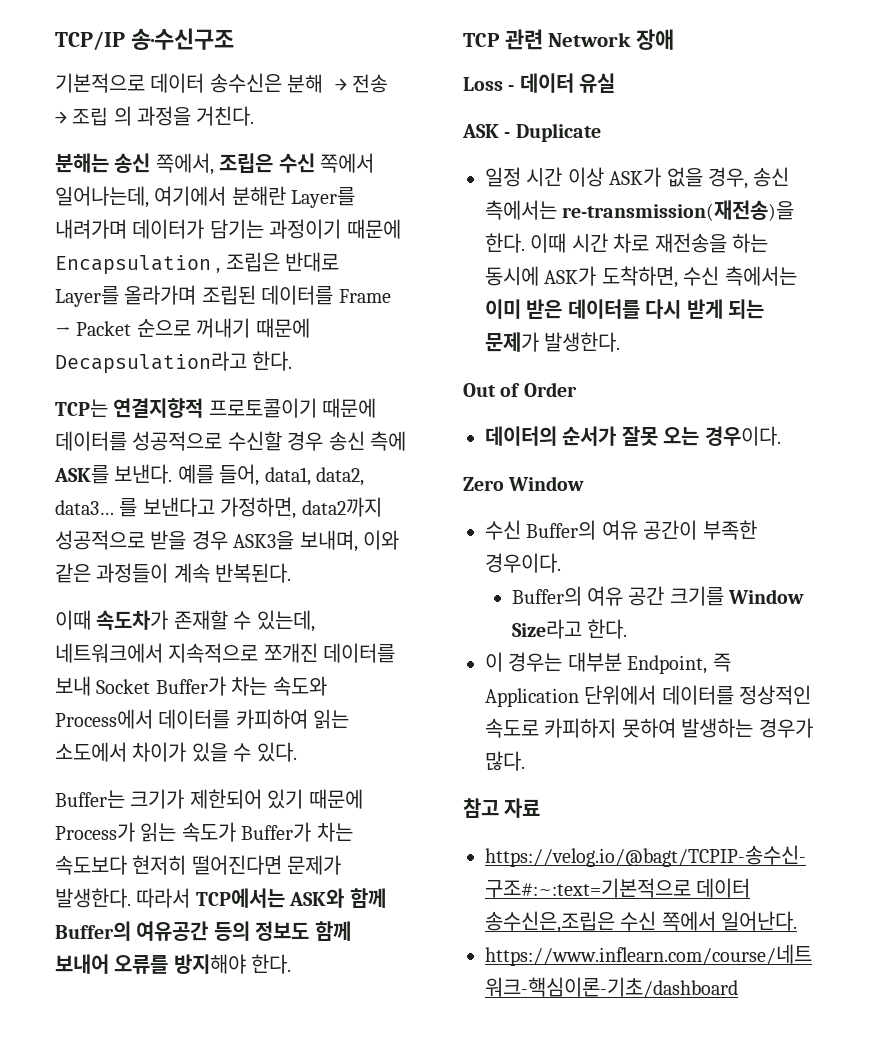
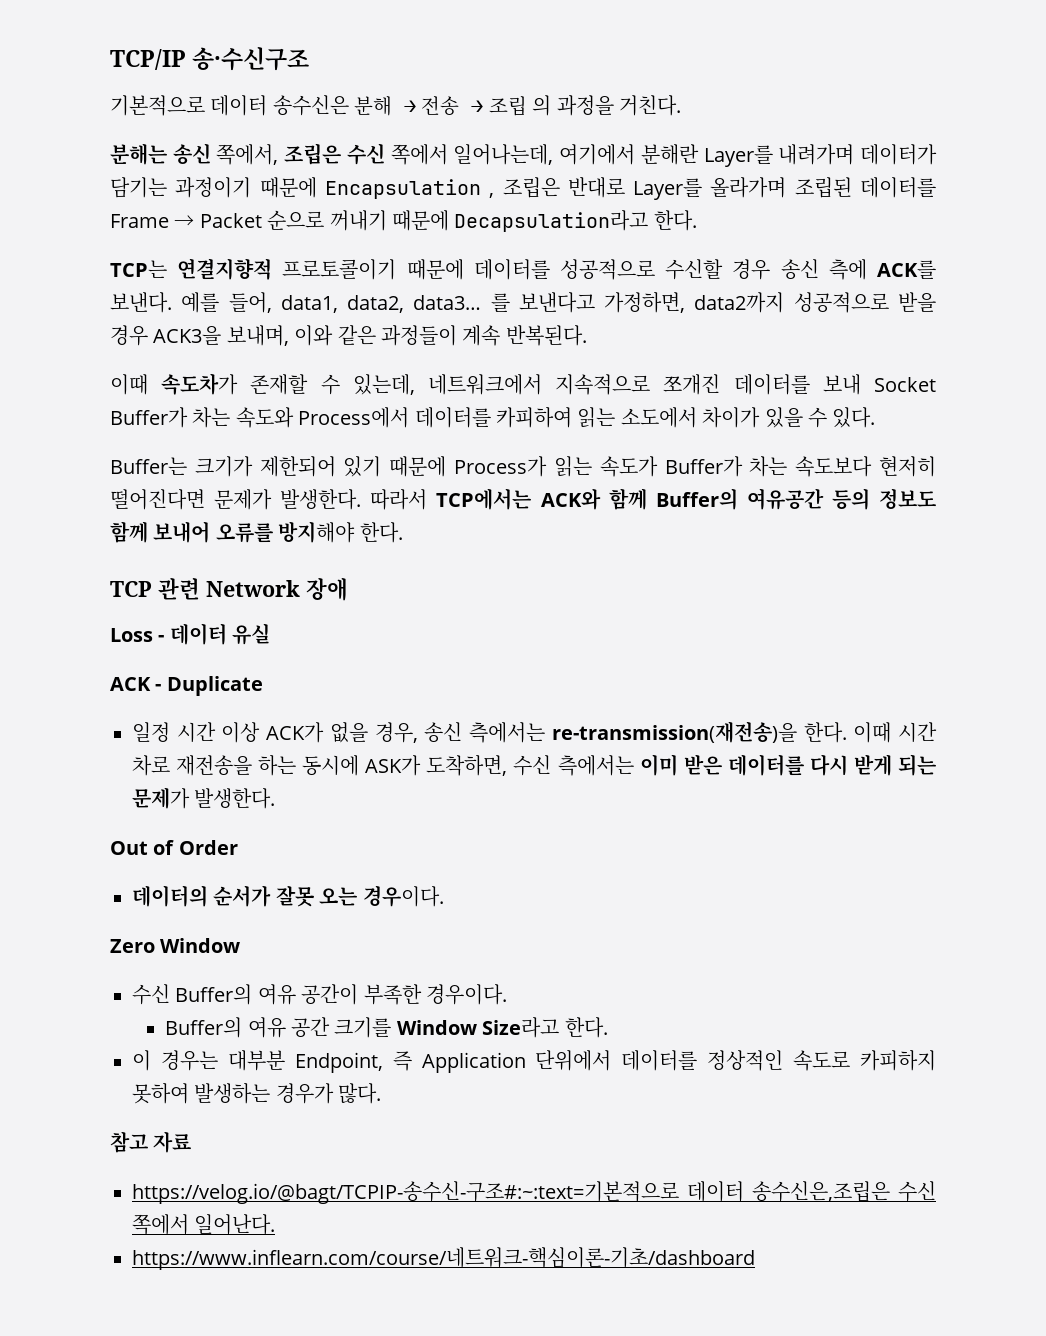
- TCP는 연결지향적 프로토콜이기 때문에 데이터를 성공적으로 수신할 경우 송신 측에 ASK를 보낸다.
+ TCP는 연결지향적 프로토콜이기 때문에 데이터를 성공적으로 수신할 경우 송신 측에 ACK를 보낸다.
- 를 보낸다고 가정하면, data2까지 성공적으로 받을 경우 ASK3을 보내며, 이와 같은 과정들이 계속 반복된다.
+ 를 보낸다고 가정하면, data2까지 성공적으로 받을 경우 ACK3을 보내며, 이와 같은 과정들이 계속 반복된다.
- 따라서 TCP에서는 ASK와 함께 Buffer의 여유공간 등의 정보도 함께 보내어 오류를 방지해야 한다.
+ 따라서 TCP에서는 ACK와 함께 Buffer의 여유공간 등의 정보도 함께 보내어 오류를 방지해야 한다.
- ASK - Duplicate
+ ACK - Duplicate
- 일정 시간 이상 ASK가 없을 경우, 송신 측에서는 re-transmission(재전송)을 한다.
+ 일정 시간 이상 ACK가 없을 경우, 송신 측에서는 re-transmission(재전송)을 한다.

